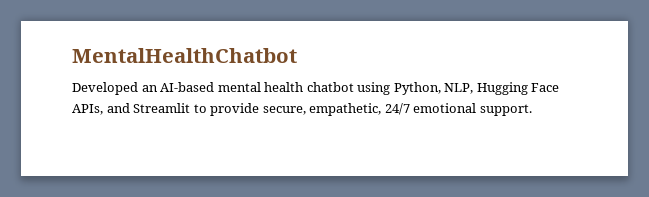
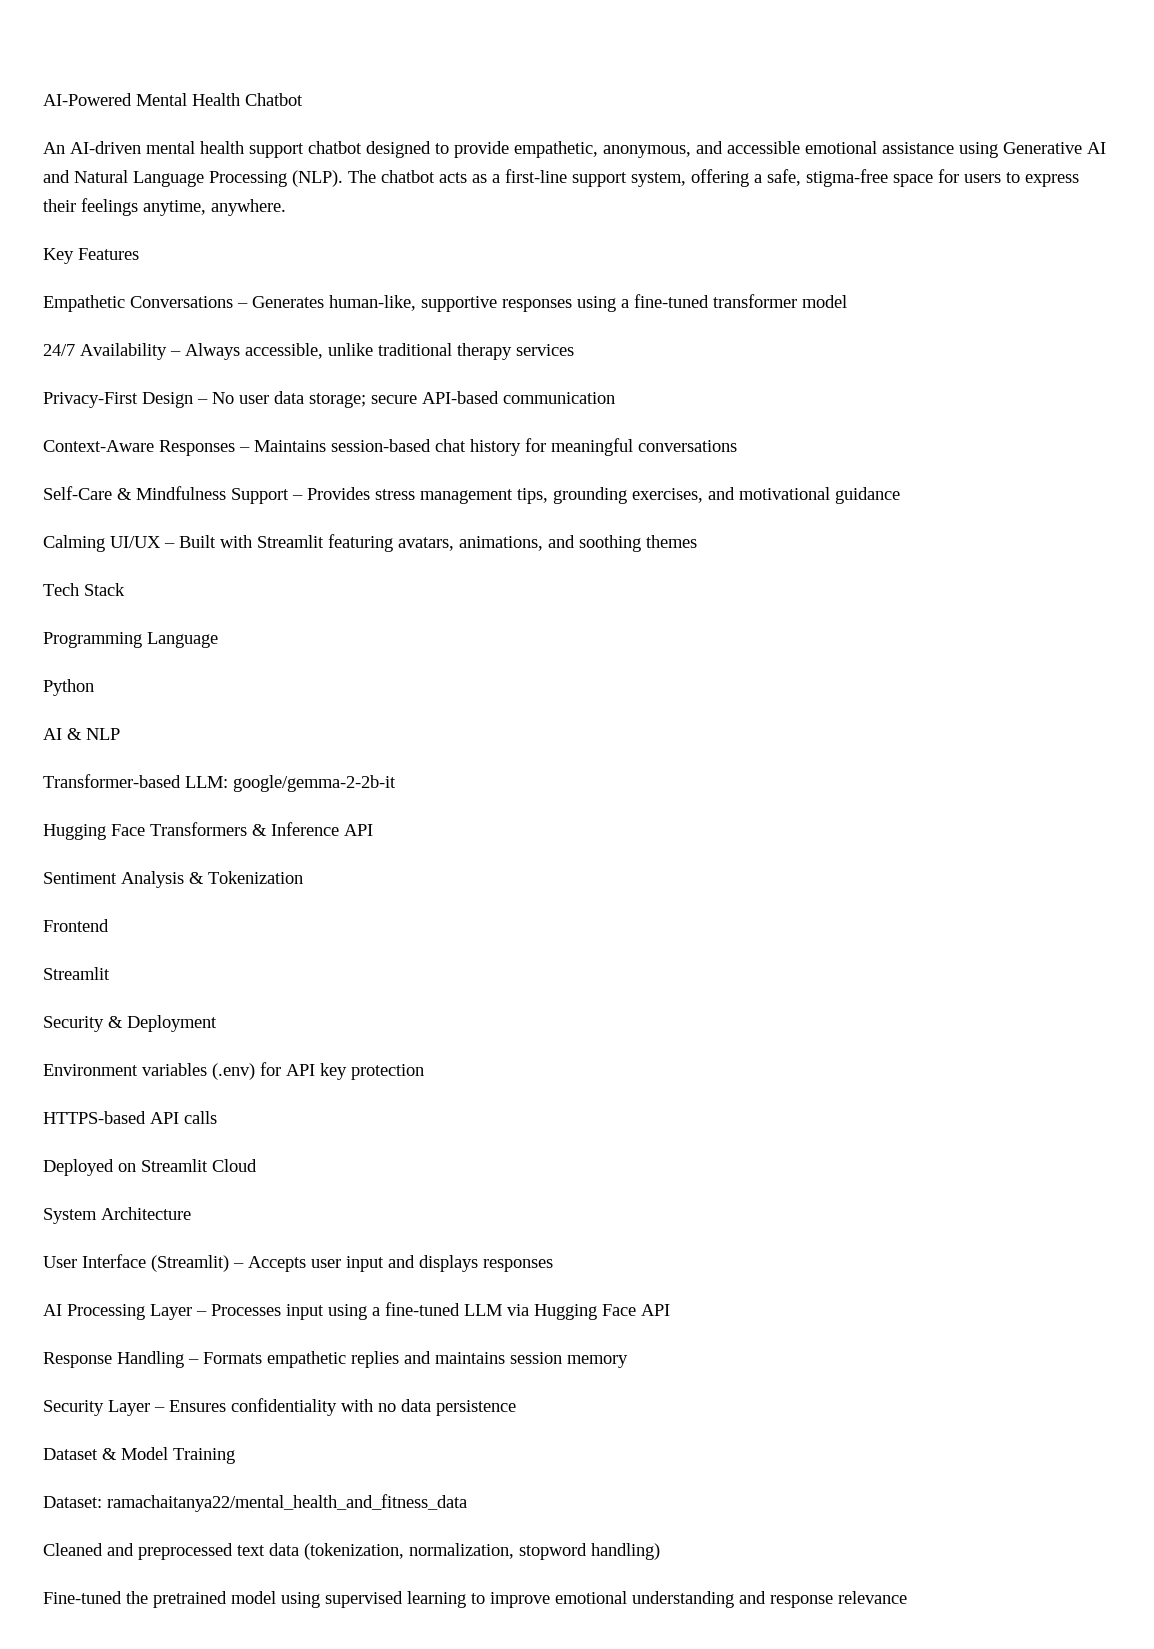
- MentalHealthChatbot
- Developed an AI-based mental health chatbot using Python, NLP, Hugging Face APIs, and Streamlit to provide secure, empathetic, 24/7 emotional support.
+ AI-Powered Mental Health Chatbot
+ An AI-driven mental health support chatbot designed to provide empathetic, anonymous, and accessible emotional assistance using Generative AI and Natural Language Processing (NLP). The chatbot acts as a first-line support system, offering a safe, stigma-free space for users to express their feelings anytime, anywhere.
+ Key Features
+ Empathetic Conversations – Generates human-like, supportive responses using a fine-tuned transformer model
+ 24/7 Availability – Always accessible, unlike traditional therapy services
+ Privacy-First Design – No user data storage; secure API-based communication
+ Context-Aware Responses – Maintains session-based chat history for meaningful conversations
+ Self-Care & Mindfulness Support – Provides stress management tips, grounding exercises, and motivational guidance
+ Calming UI/UX – Built with Streamlit featuring avatars, animations, and soothing themes
+ Tech Stack
+ Programming Language
+ Python
+ AI & NLP
+ Transformer-based LLM: google/gemma-2-2b-it
+ Hugging Face Transformers & Inference API
+ Sentiment Analysis & Tokenization
+ Frontend
+ Streamlit
+ Security & Deployment
+ Environment variables (.env) for API key protection
+ HTTPS-based API calls
+ Deployed on Streamlit Cloud
+ System Architecture
+ User Interface (Streamlit) – Accepts user input and displays responses
+ AI Processing Layer – Processes input using a fine-tuned LLM via Hugging Face API
+ Response Handling – Formats empathetic replies and maintains session memory
+ Security Layer – Ensures confidentiality with no data persistence
+ Dataset & Model Training
+ Dataset: ramachaitanya22/mental_health_and_fitness_data
+ Cleaned and preprocessed text data (tokenization, normalization, stopword handling)
+ Fine-tuned the pretrained model using supervised learning to improve emotional understanding and response relevance

